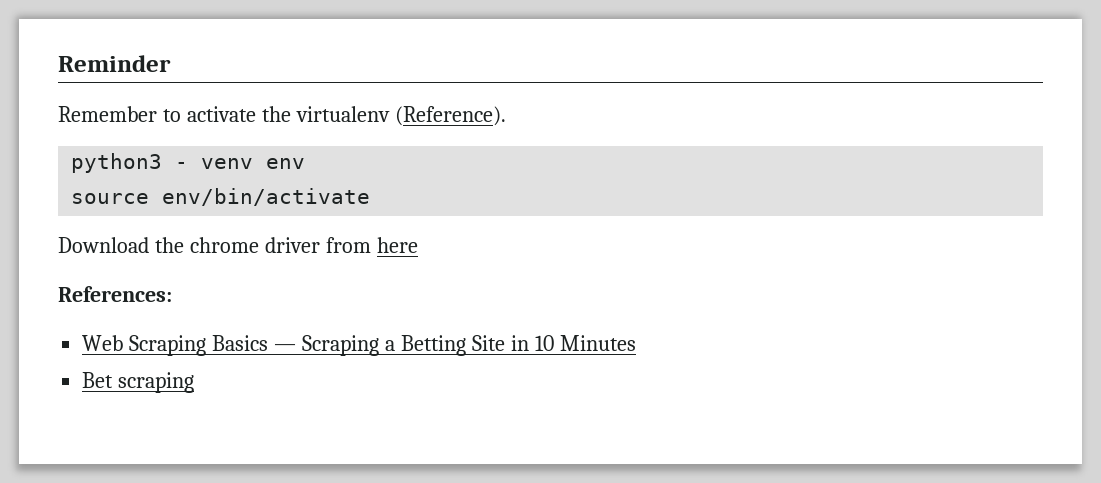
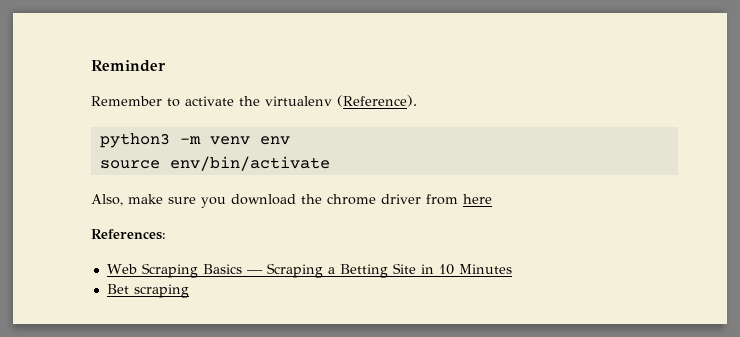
- python3 - venv env
+ python3 -m venv env
- Download the chrome driver from here
+ Also, make sure you download the chrome driver from here

